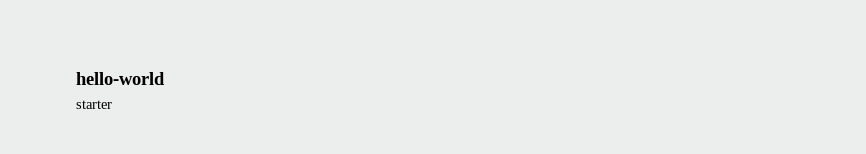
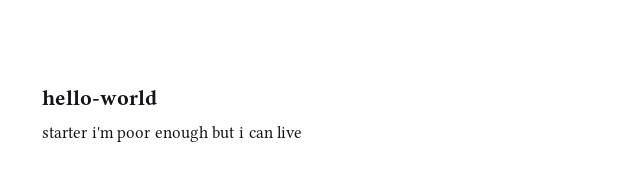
- starter
+ starter i'm poor enough but i can live

